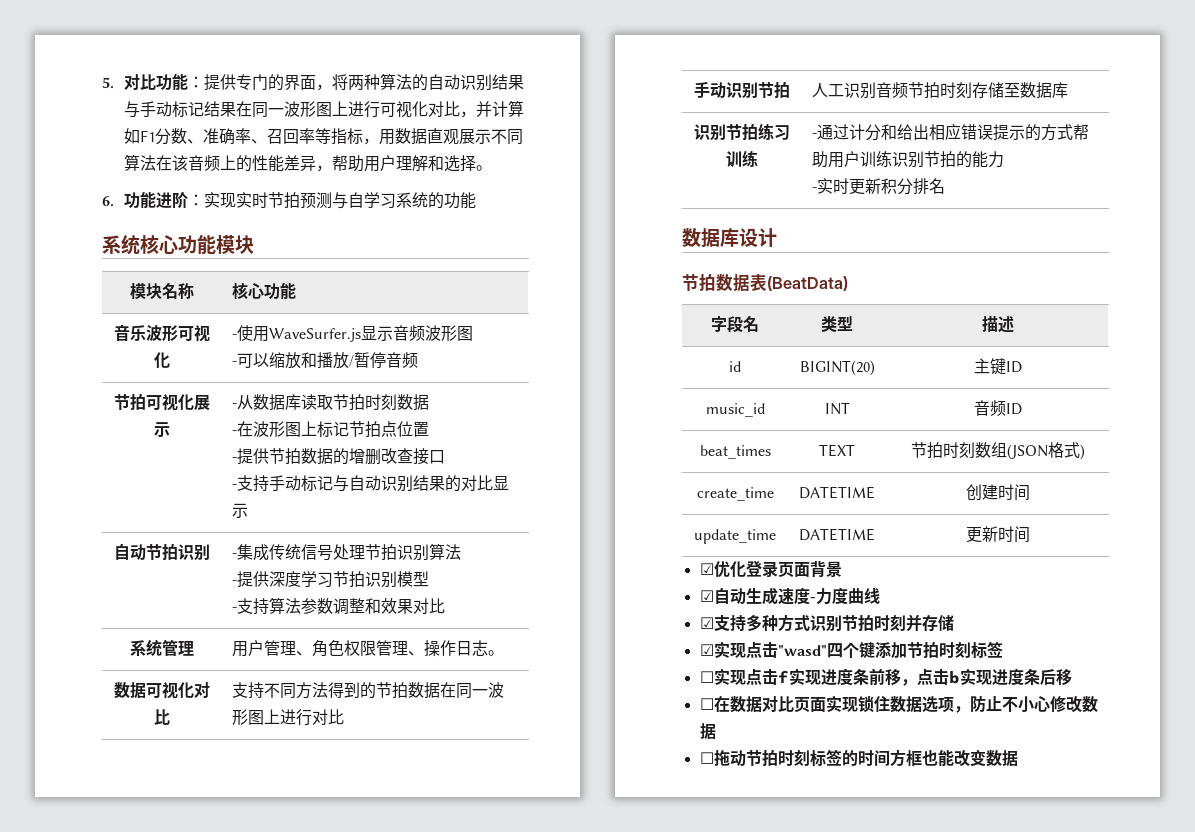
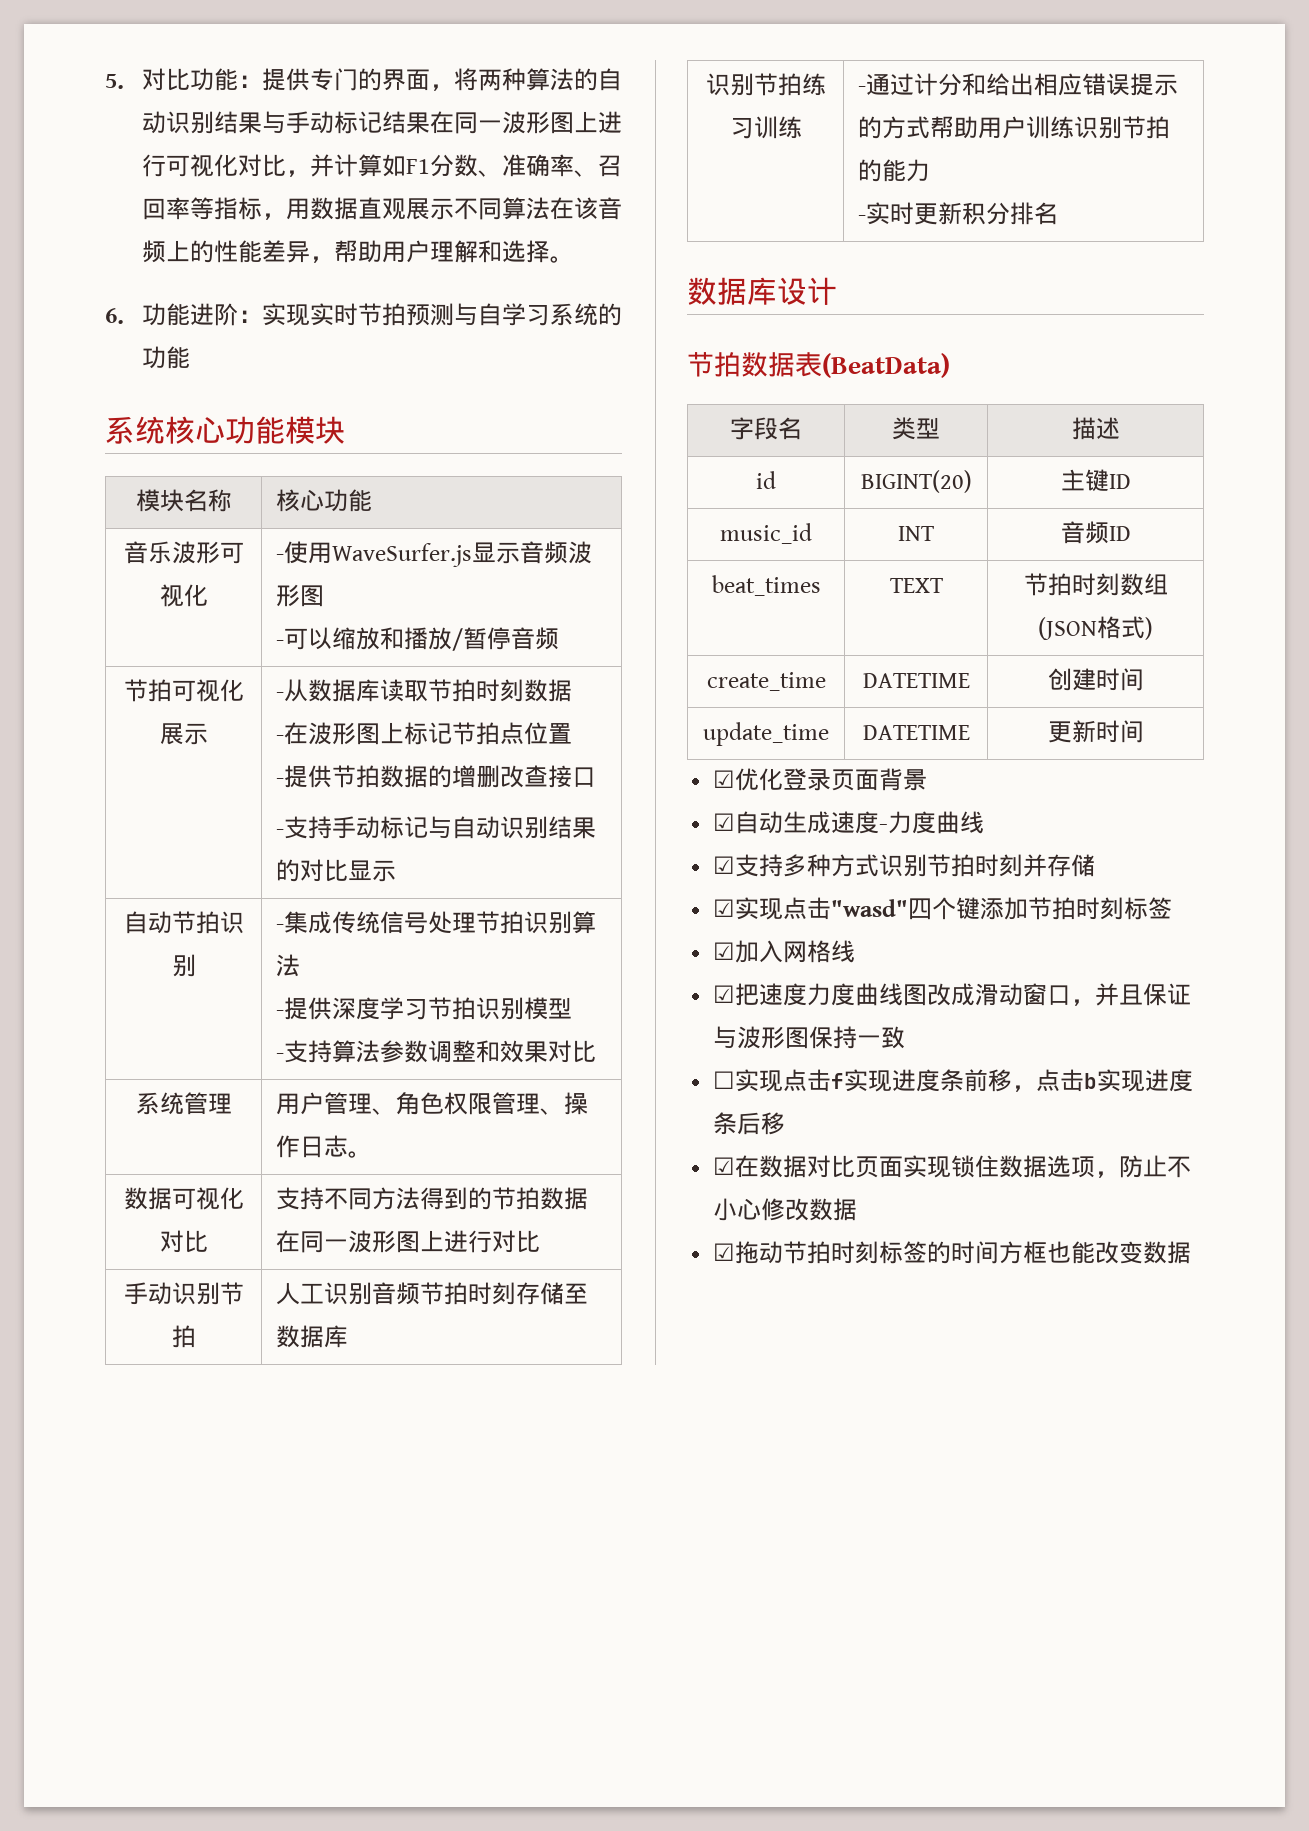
+ ☑加入网格线
+ ☑把速度力度曲线图改成滑动窗口，并且保证与波形图保持一致
- ☐在数据对比页面实现锁住数据选项，防止不小心修改数据
+ ☑在数据对比页面实现锁住数据选项，防止不小心修改数据
- ☐拖动节拍时刻标签的时间方框也能改变数据
+ ☑拖动节拍时刻标签的时间方框也能改变数据

